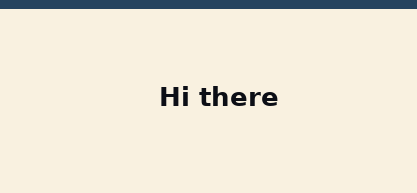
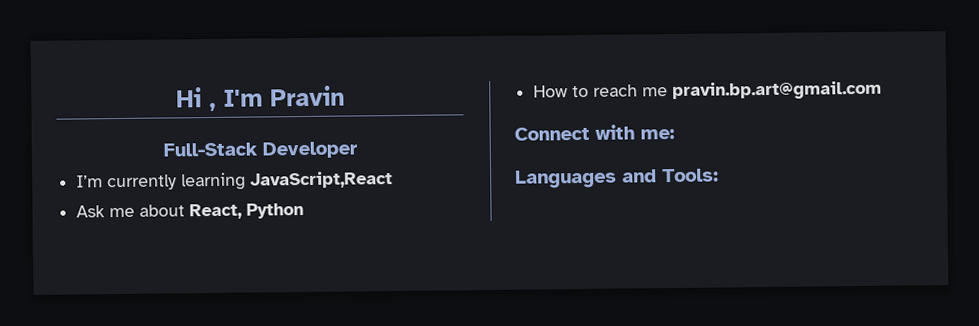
- Hi there
+ Hi , I'm Pravin
+ Full-Stack Developer
+ I’m currently learning JavaScript,React
+ Ask me about React, Python
+ How to reach me pravin.bp.art@gmail.com
+ Connect with me:
+ Languages and Tools:

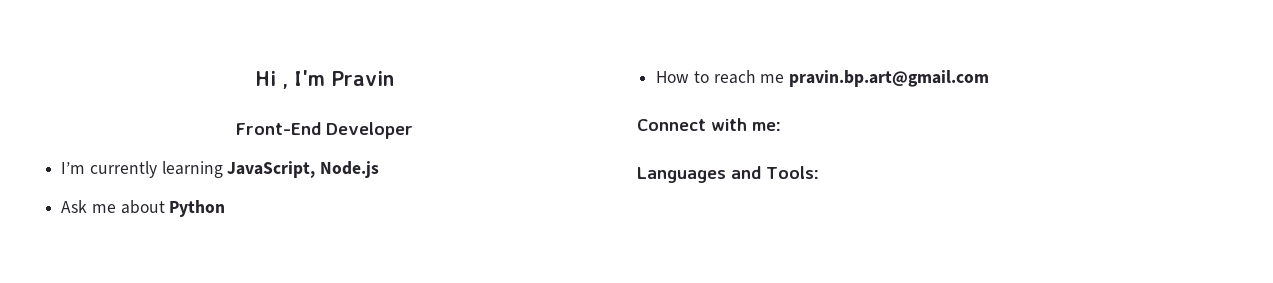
- Full-Stack Developer
+ Front-End Developer
- I’m currently learning JavaScript,React
+ I’m currently learning JavaScript, Node.js
- Ask me about React, Python
+ Ask me about Python

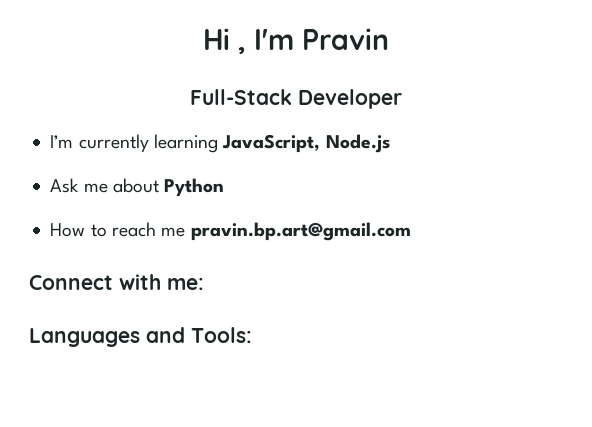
- Front-End Developer
+ Full-Stack Developer

